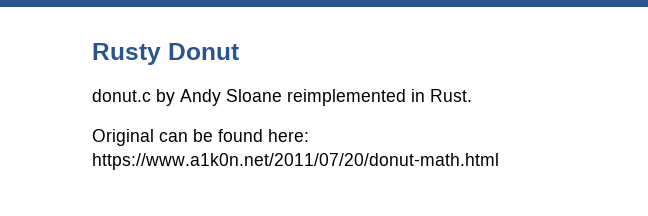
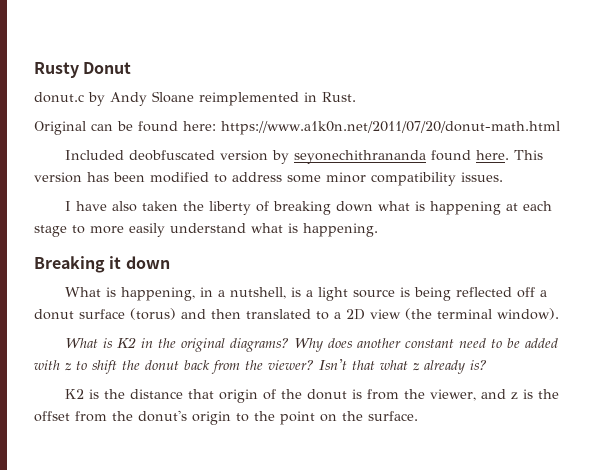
+ Included deobfuscated version by seyonechithrananda found here. This version has been modified to address some minor compatibility issues.
+ I have also taken the liberty of breaking down what is happening at each stage to more easily understand what is happening.
+ Breaking it down
+ What is happening, in a nutshell, is a light source is being reflected off a donut surface (torus) and then translated to a 2D view (the terminal window).
+ What is K2 in the original diagrams? Why does another constant need to be added with z to shift the donut back from the viewer? Isn't that what z already is?
+ K2 is the distance that origin of the donut is from the viewer, and z is the offset from the donut's origin to the point on the surface.

